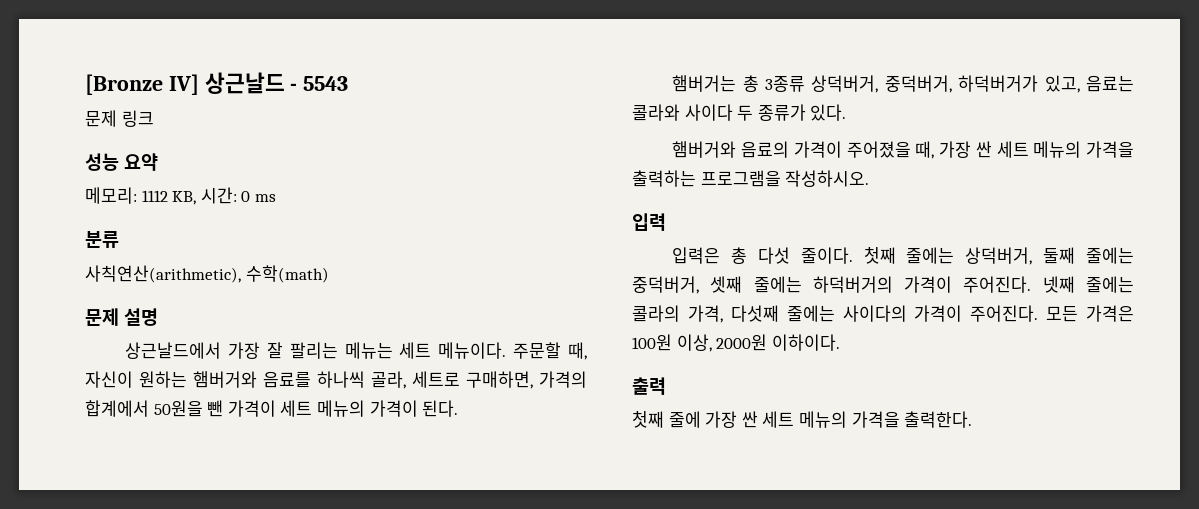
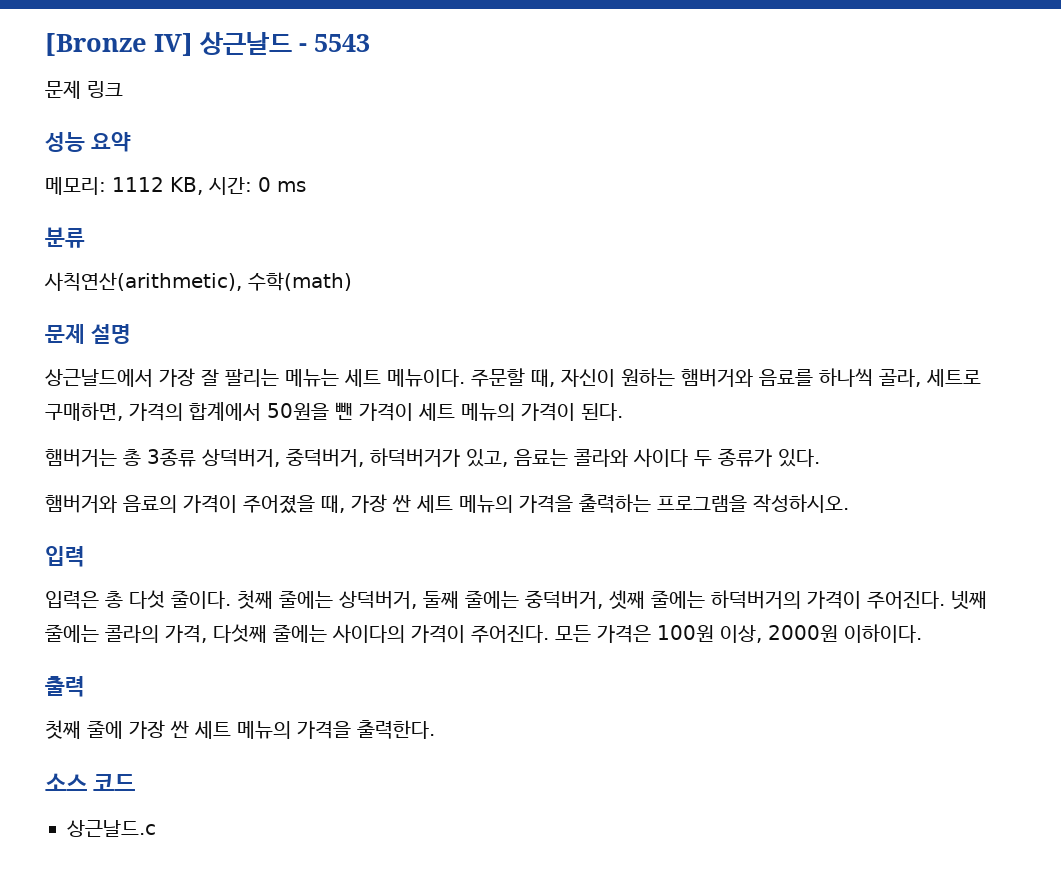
+ 소스 코드
+ 상근날드.c

